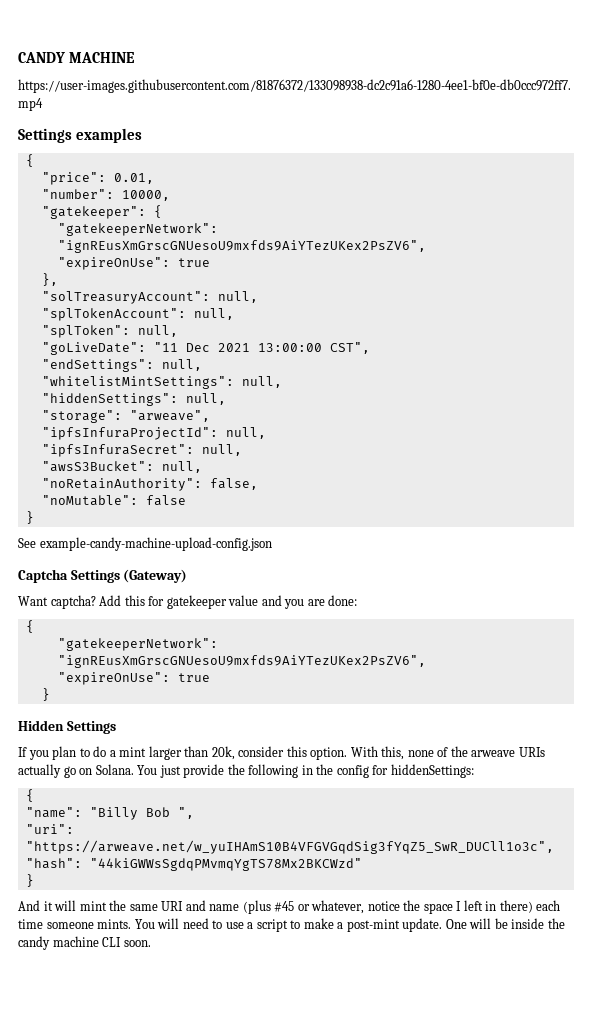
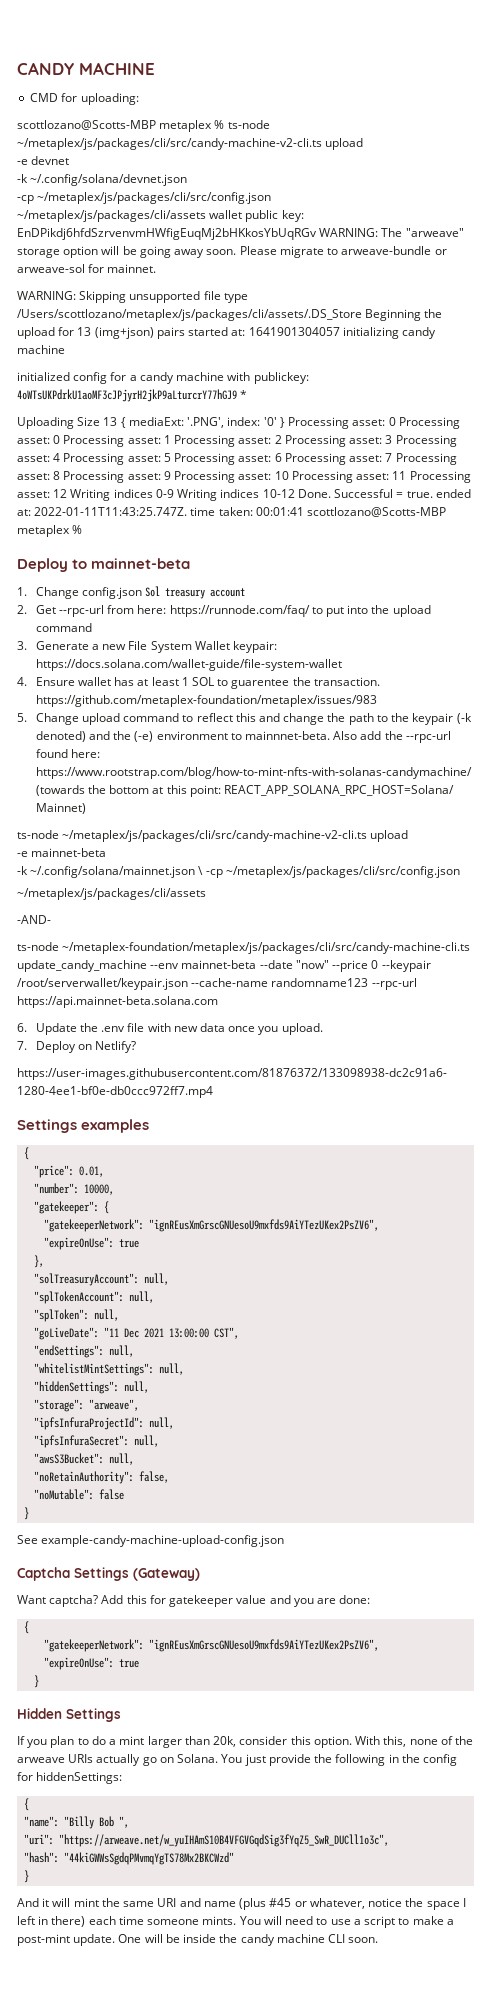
+ CMD for uploading:
+ scottlozano@Scotts-MBP metaplex % ts-node ~/metaplex/js/packages/cli/src/candy-machine-v2-cli.ts upload
+ -e devnet
+ -k ~/.config/solana/devnet.json
+ -cp ~/metaplex/js/packages/cli/src/config.json
+ ~/metaplex/js/packages/cli/assets wallet public key: EnDPikdj6hfdSzrvenvmHWfigEuqMj2bHKkosYbUqRGv WARNING: The "arweave" storage option will be going away soon. Please migrate to arweave-bundle or arweave-sol for mainnet.
+ WARNING: Skipping unsupported file type /Users/scottlozano/metaplex/js/packages/cli/assets/.DS_Store Beginning the upload for 13 (img+json) pairs started at: 1641901304057 initializing candy machine
+ initialized config for a candy machine with publickey: 4oWTsUKPdrkU1aoMF3cJPjyrH2jkP9aLturcrY77hGJ9 *
+ Uploading Size 13 { mediaExt: '.PNG', index: '0' } Processing asset: 0 Processing asset: 0 Processing asset: 1 Processing asset: 2 Processing asset: 3 Processing asset: 4 Processing asset: 5 Processing asset: 6 Processing asset: 7 Processing asset: 8 Processing asset: 9 Processing asset: 10 Processing asset: 11 Processing asset: 12 Writing indices 0-9 Writing indices 10-12 Done. Successful = true. ended at: 2022-01-11T11:43:25.747Z. time taken: 00:01:41 scottlozano@Scotts-MBP metaplex %
+ Deploy to mainnet-beta
+ 1. Change config.json Sol treasury account
+ 2. Get --rpc-url from here: https://runnode.com/faq/ to put into the upload command
+ 3. Generate a new File System Wallet keypair: https://docs.solana.com/wallet-guide/file-system-wallet
+ 4. Ensure wallet has at least 1 SOL to guarentee the transaction. https://github.com/metaplex-foundation/metaplex/issues/983
+ 5. Change upload command to reflect this and change the path to the keypair (-k denoted) and the (-e) environment to mainnnet-beta. Also add the --rpc-url found here: https://www.rootstrap.com/blog/how-to-mint-nfts-with-solanas-candymachine/ (towards the bottom at this point: REACT_APP_SOLANA_RPC_HOST=Solana/ Mainnet)
+ ts-node ~/metaplex/js/packages/cli/src/candy-machine-v2-cli.ts upload
+ -e mainnet-beta
+ -k ~/.config/solana/mainnet.json \ -cp ~/metaplex/js/packages/cli/src/config.json
+ ~/metaplex/js/packages/cli/assets
+ -AND-
+ ts-node ~/metaplex-foundation/metaplex/js/packages/cli/src/candy-machine-cli.ts update_candy_machine --env mainnet-beta --date "now" --price 0 --keypair /root/serverwallet/keypair.json --cache-name randomname123 --rpc-url https://api.mainnet-beta.solana.com
+ 6. Update the .env file with new data once you upload.
+ 7. Deploy on Netlify?

